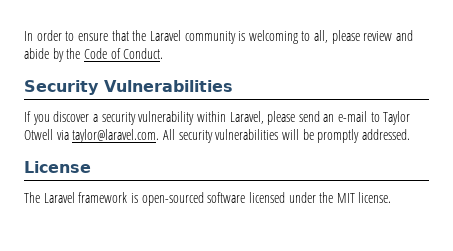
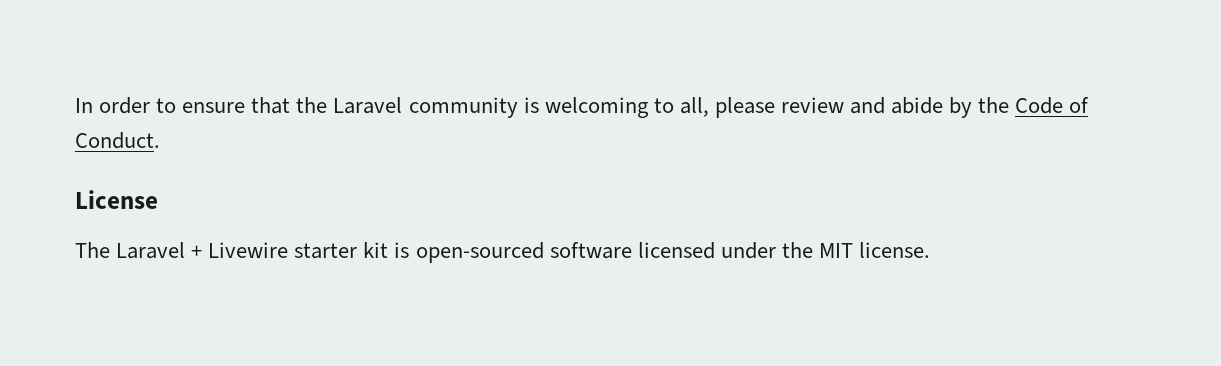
- Security Vulnerabilities
- If you discover a security vulnerability within Laravel, please send an e-mail to Taylor Otwell via taylor@laravel.com. All security vulnerabilities will be promptly addressed.
- The Laravel framework is open-sourced software licensed under the MIT license.
+ The Laravel + Livewire starter kit is open-sourced software licensed under the MIT license.

